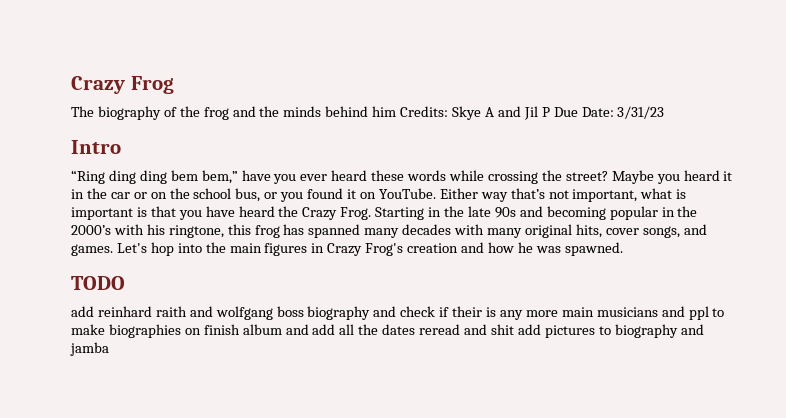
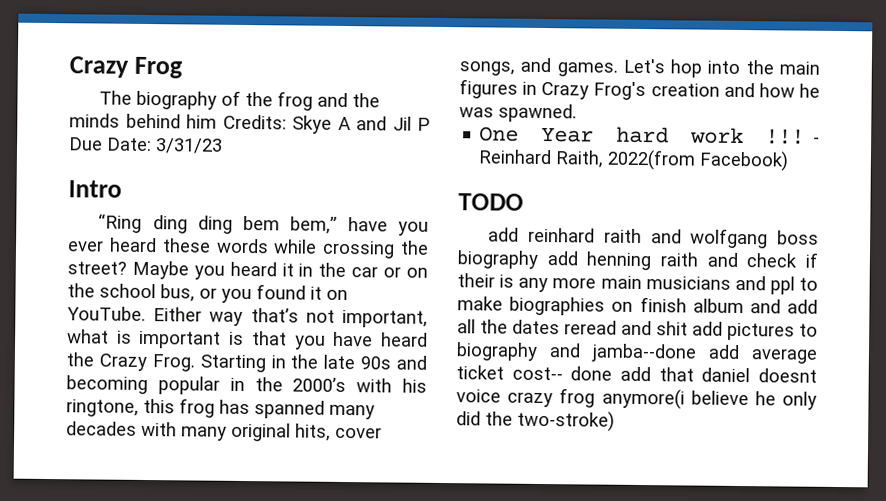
+ One Year hard work !!! - Reinhard Raith, 2022(from Facebook)
- add reinhard raith and wolfgang boss biography and check if their is any more main musicians and ppl to make biographies on finish album and add all the dates reread and shit add pictures to biography and jamba
+ add reinhard raith and wolfgang boss biography add henning raith and check if their is any more main musicians and ppl to make biographies on finish album and add all the dates reread and shit add pictures to biography and jamba--done add average ticket cost-- done add that daniel doesnt voice crazy frog anymore(i believe he only did the two-stroke)

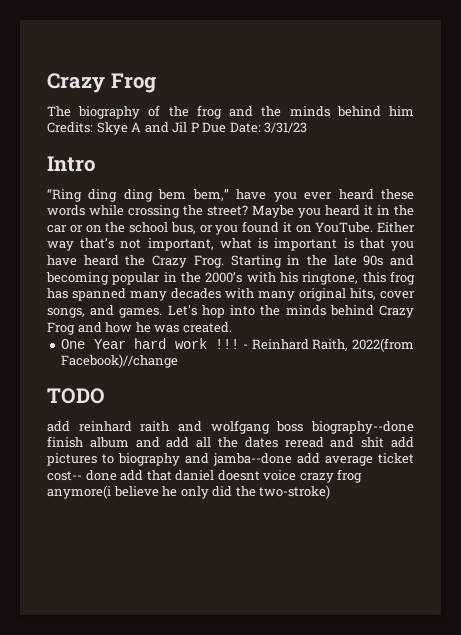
- Let's hop into the main figures in Crazy Frog's creation and how he was spawned.
+ Let's hop into the minds behind Crazy Frog and how he was created.
- - Reinhard Raith, 2022(from Facebook)
+ - Reinhard Raith, 2022(from Facebook)//change
- add reinhard raith and wolfgang boss biography add henning raith and check if their is any more main musicians and ppl to make biographies on finish album and add all the dates reread and shit add pictures to biography and jamba--done add average ticket cost-- done add that daniel doesnt voice crazy frog anymore(i believe he only did the two-stroke)
+ add reinhard raith and wolfgang boss biography--done finish album and add all the dates reread and shit add pictures to biography and jamba--done add average ticket cost-- done add that daniel doesnt voice crazy frog anymore(i believe he only did the two-stroke)

